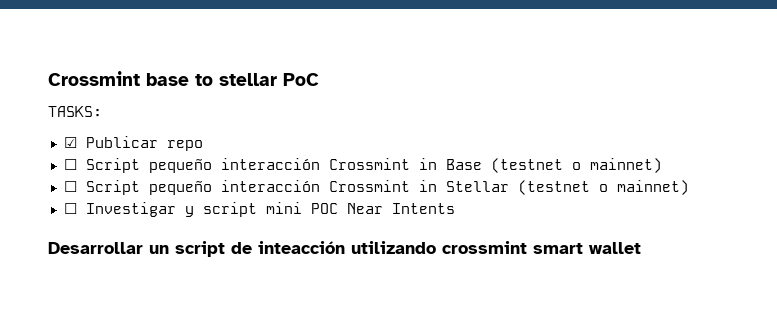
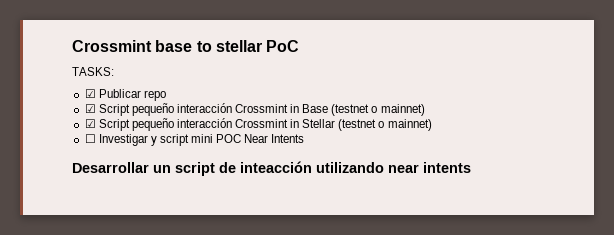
- ☐ Script pequeño interacción Crossmint in Base (testnet o mainnet)
+ ☑ Script pequeño interacción Crossmint in Base (testnet o mainnet)
- ☐ Script pequeño interacción Crossmint in Stellar (testnet o mainnet)
+ ☑ Script pequeño interacción Crossmint in Stellar (testnet o mainnet)
- Desarrollar un script de inteacción utilizando crossmint smart wallet
+ Desarrollar un script de inteacción utilizando near intents

